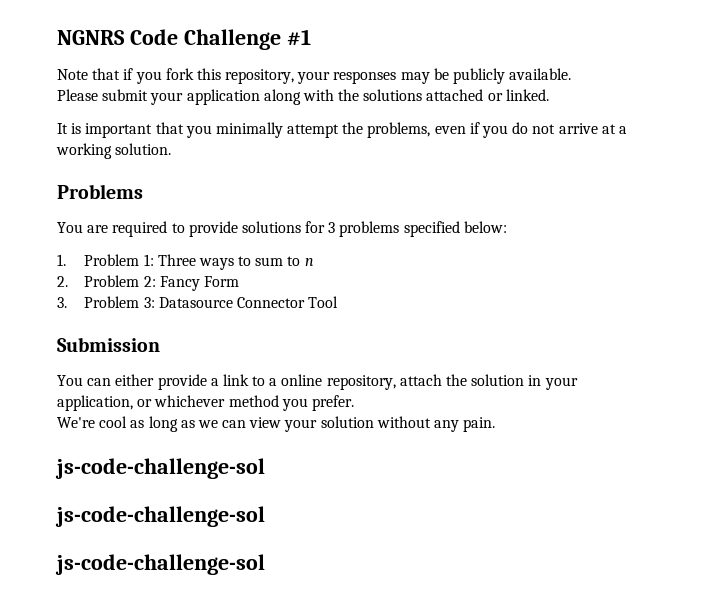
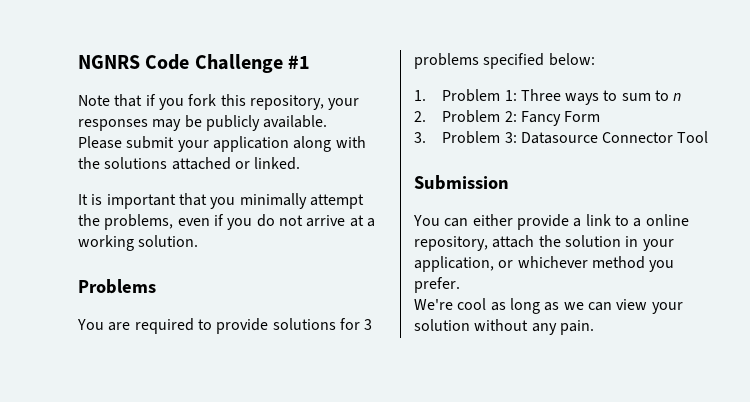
  We're cool as long as we can view your solution without any pain.
- js-code-challenge-sol
- js-code-challenge-sol
- js-code-challenge-sol

